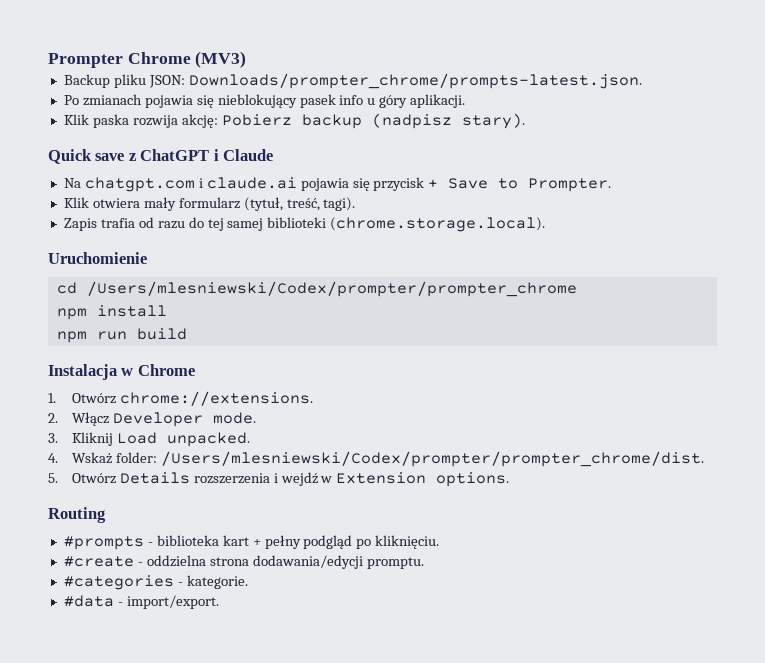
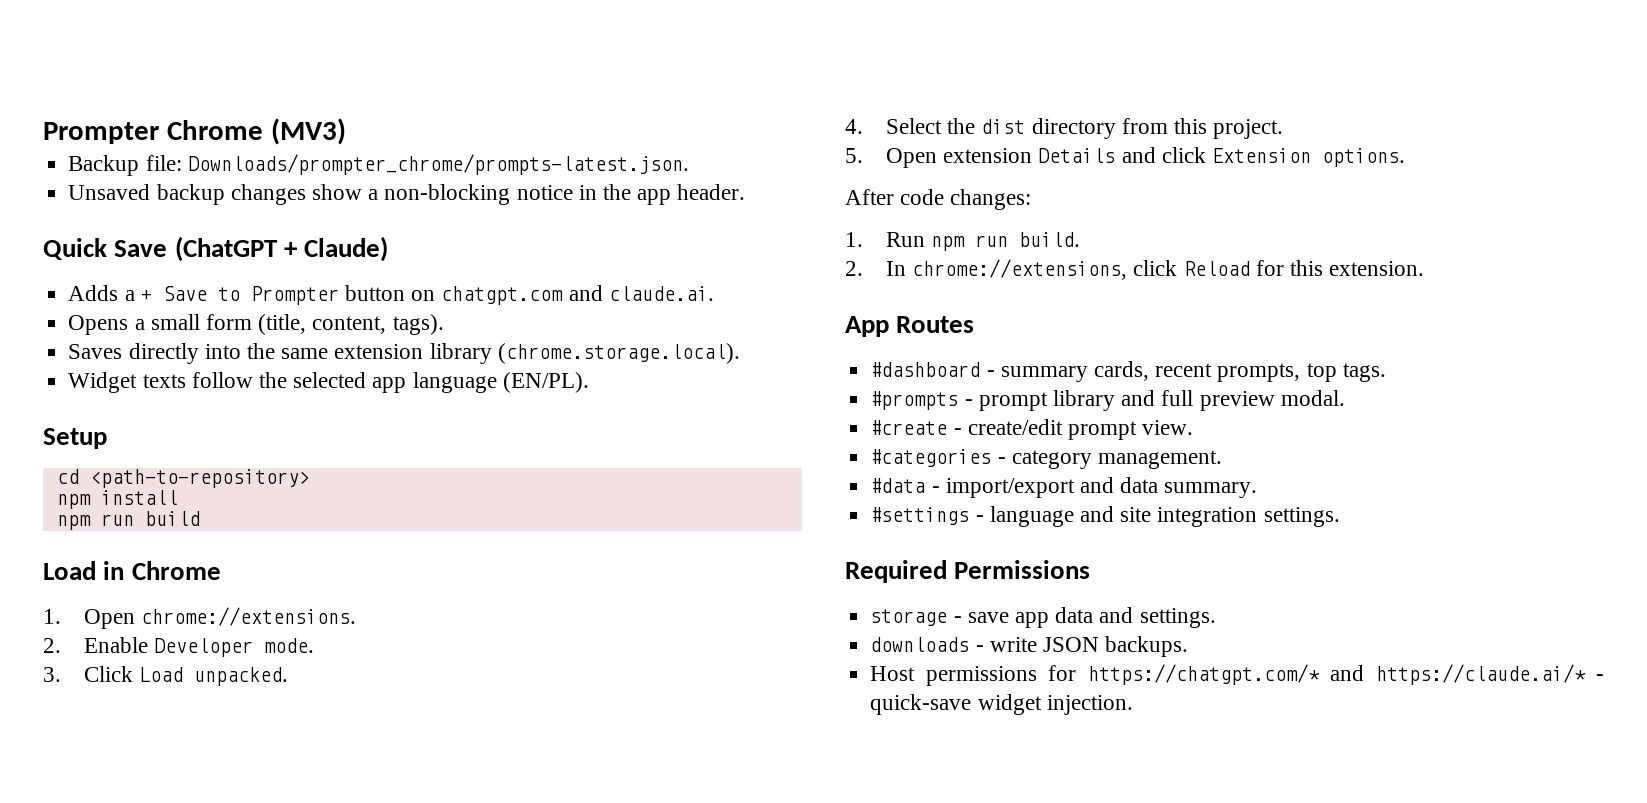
- Backup pliku JSON: Downloads/prompter_chrome/prompts-latest.json.
+ Backup file: Downloads/prompter_chrome/prompts-latest.json.
- Po zmianach pojawia się nieblokujący pasek info u góry aplikacji.
- Klik paska rozwija akcję: Pobierz backup (nadpisz stary).
- Quick save z ChatGPT i Claude
- Na chatgpt.com i claude.ai pojawia się przycisk + Save to Prompter.
- Klik otwiera mały formularz (tytuł, treść, tagi).
- Zapis trafia od razu do tej samej biblioteki (chrome.storage.local).
- Uruchomienie
+ Unsaved backup changes show a non-blocking notice in the app header.
+ Quick Save (ChatGPT + Claude)
+ Adds a + Save to Prompter button on chatgpt.com and claude.ai.
+ Opens a small form (title, content, tags).
+ Saves directly into the same extension library (chrome.storage.local).
+ Widget texts follow the selected app language (EN/PL).
+ Setup
- cd /Users/mlesniewski/Codex/prompter/prompter_chrome
+ cd <path-to-repository>
- Instalacja w Chrome
+ Load in Chrome
- 1. Otwórz chrome://extensions.
+ 1. Open chrome://extensions.
- 2. Włącz Developer mode.
+ 2. Enable Developer mode.
- 3. Kliknij Load unpacked.
+ 3. Click Load unpacked.
- 4. Wskaż folder: /Users/mlesniewski/Codex/prompter/prompter_chrome/dist.
- 5. Otwórz Details rozszerzenia i wejdź w Extension options.
- Routing
- #prompts - biblioteka kart + pełny podgląd po kliknięciu.
- #create - oddzielna strona dodawania/edycji promptu.
+ 4. Select the dist directory from this project.
+ 5. Open extension Details and click Extension options.
+ After code changes:
+ 1. Run npm run build.
+ 2. In chrome://extensions, click Reload for this extension.
+ App Routes
+ #dashboard - summary cards, recent prompts, top tags.
+ #prompts - prompt library and full preview modal.
+ #create - create/edit prompt view.
- #categories - kategorie.
+ #categories - category management.
- #data - import/export.
+ #data - import/export and data summary.
+ #settings - language and site integration settings.
+ Required Permissions
+ storage - save app data and settings.
+ downloads - write JSON backups.
+ Host permissions for https://chatgpt.com/* and https://claude.ai/* - quick-save widget injection.

